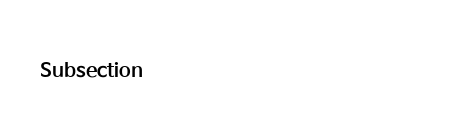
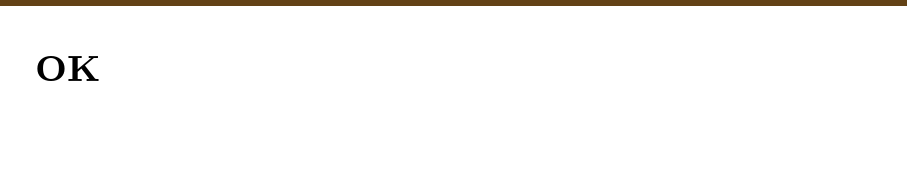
- Subsection
+ OK

